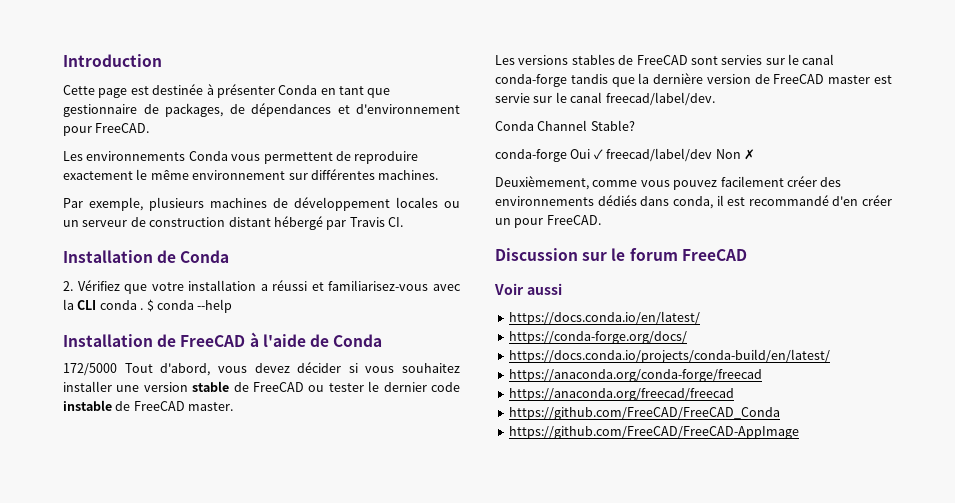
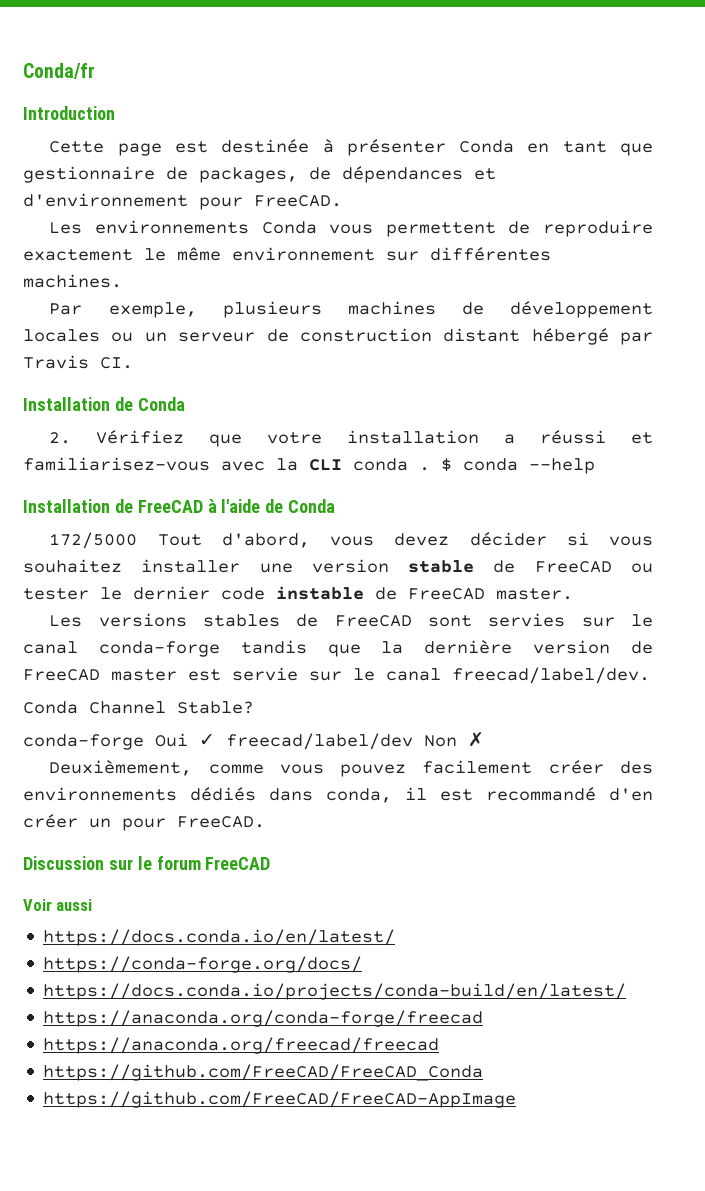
+ Conda/fr

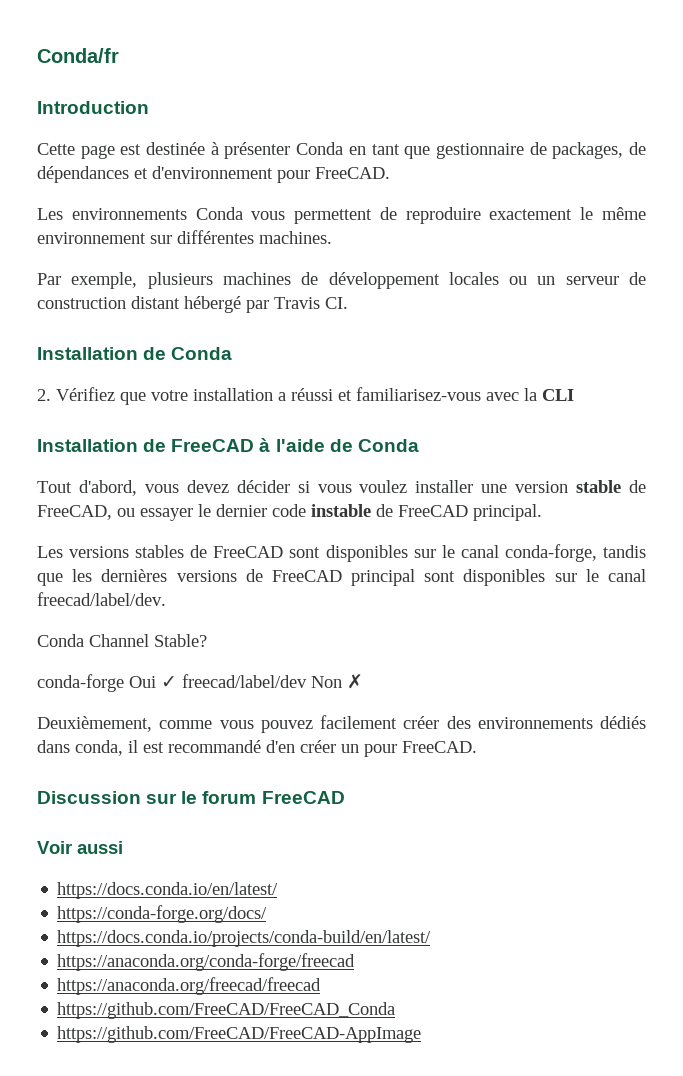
- 2. Vérifiez que votre installation a réussi et familiarisez-vous avec la CLI conda . $ conda --help
+ 2. Vérifiez que votre installation a réussi et familiarisez-vous avec la CLI
- 172/5000 Tout d'abord, vous devez décider si vous souhaitez installer une version stable de FreeCAD ou tester le dernier code instable de FreeCAD master.
+ Tout d'abord, vous devez décider si vous voulez installer une version stable de FreeCAD, ou essayer le dernier code instable de FreeCAD principal.
- Les versions stables de FreeCAD sont servies sur le canal conda-forge tandis que la dernière version de FreeCAD master est servie sur le canal freecad/label/dev.
+ Les versions stables de FreeCAD sont disponibles sur le canal conda-forge, tandis que les dernières versions de FreeCAD principal sont disponibles sur le canal freecad/label/dev.

